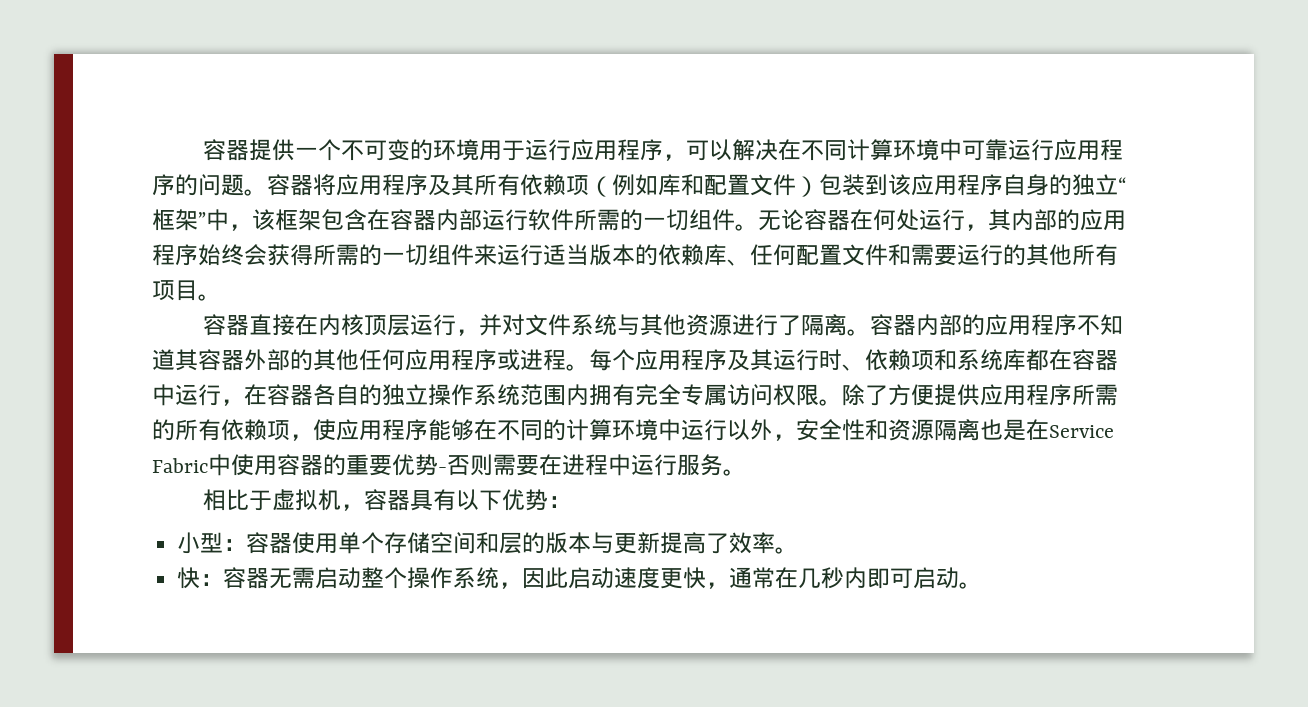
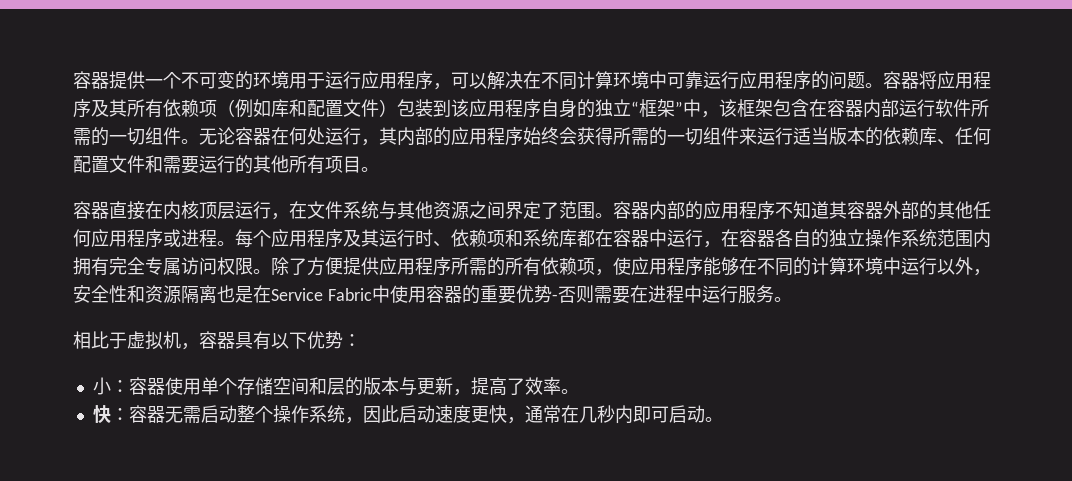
- 容器直接在内核顶层运行，并对文件系统与其他资源进行了隔离。
+ 容器直接在内核顶层运行，在文件系统与其他资源之间界定了范围。
- 小型：容器使用单个存储空间和层的版本与更新提高了效率。
+ 小：容器使用单个存储空间和层的版本与更新，提高了效率。

